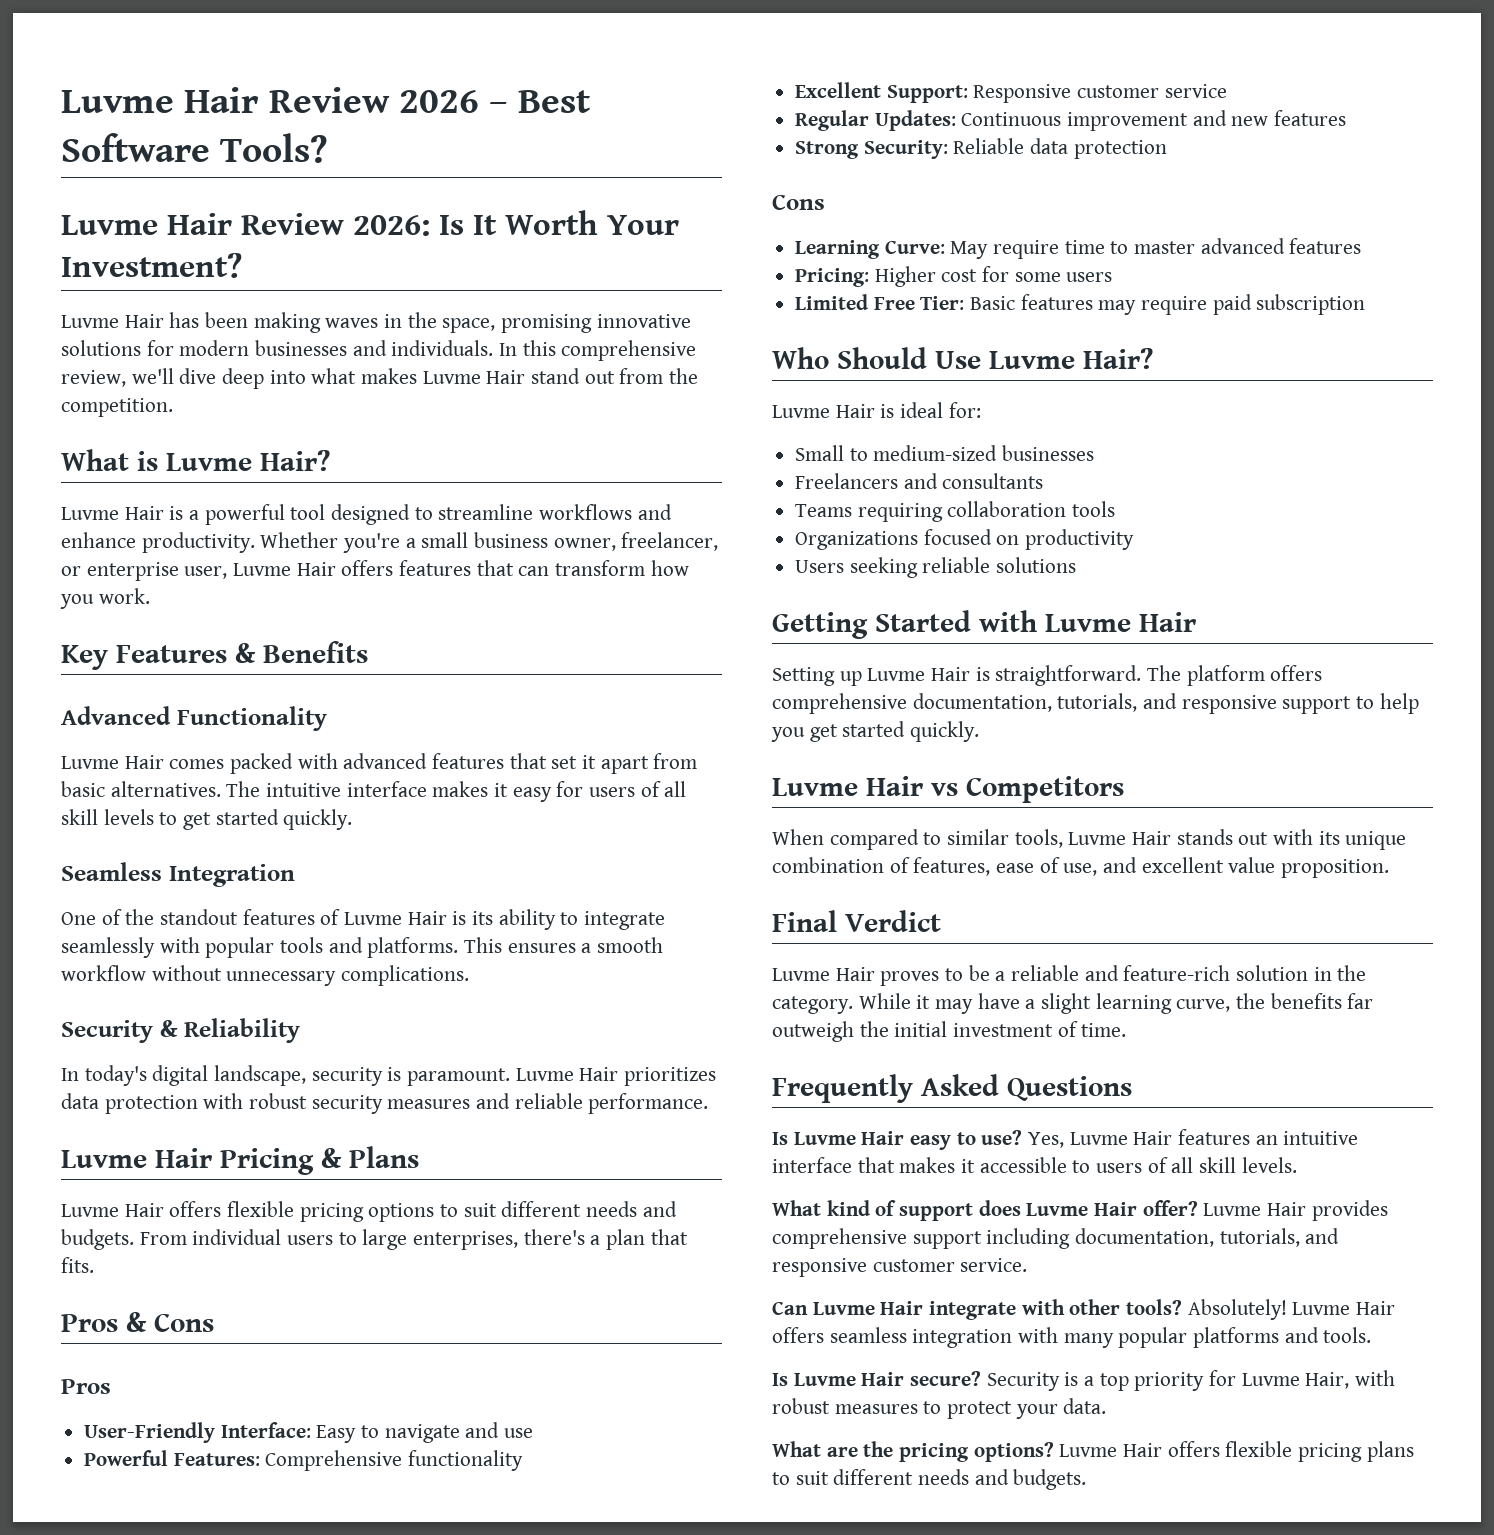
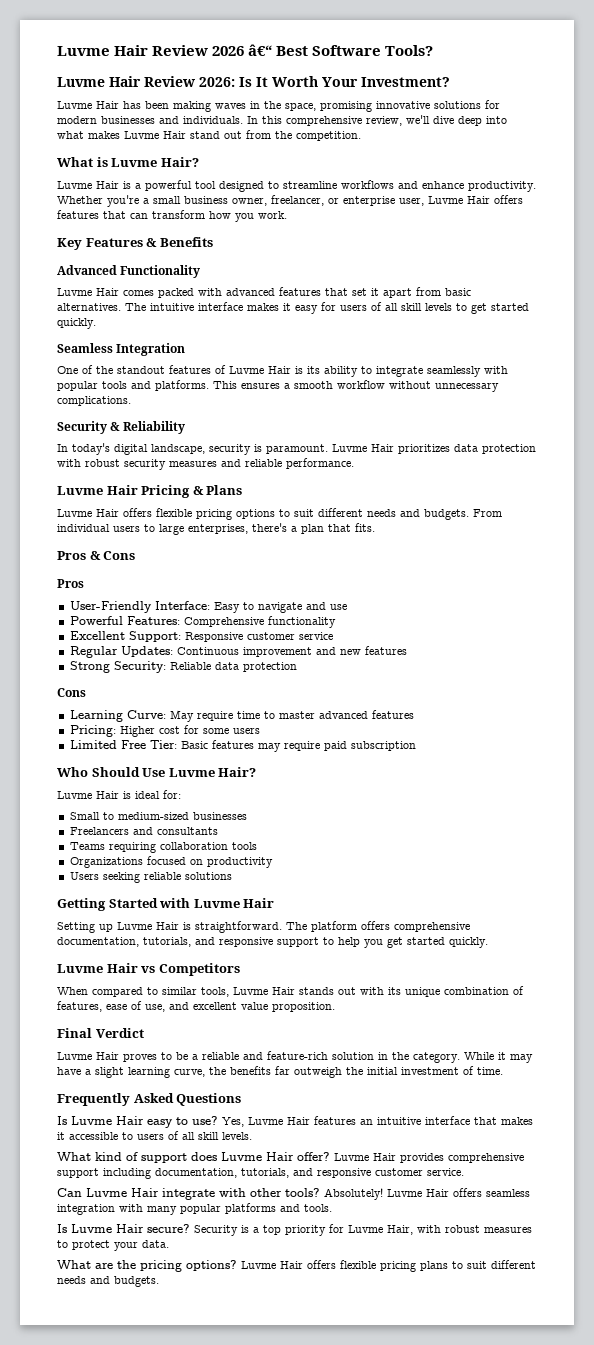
- Luvme Hair Review 2026 – Best Software Tools?
+ Luvme Hair Review 2026 â€“ Best Software Tools?

